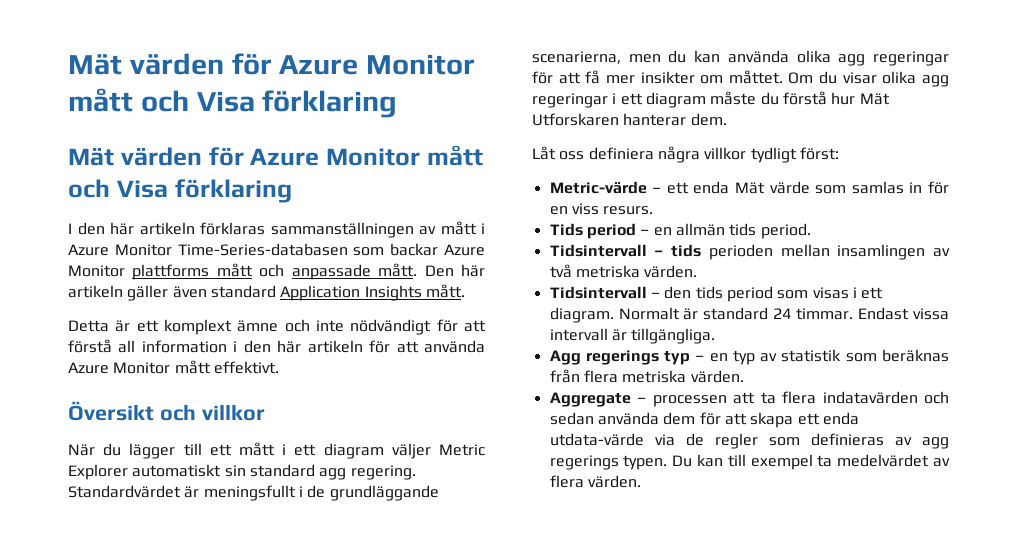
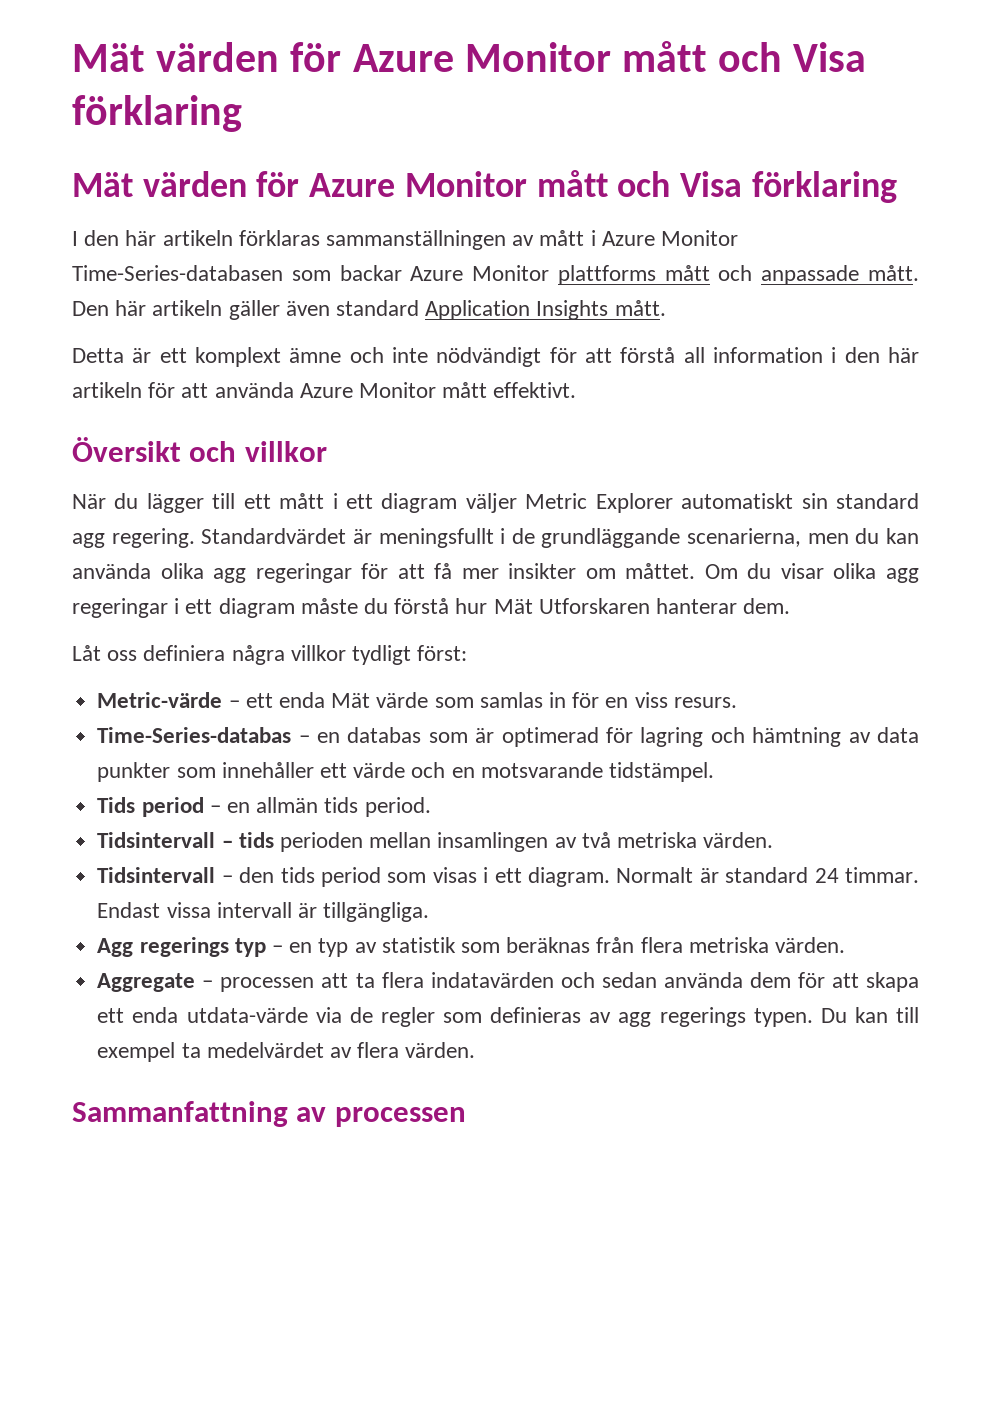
+ Time-Series-databas – en databas som är optimerad för lagring och hämtning av data punkter som innehåller ett värde och en motsvarande tidstämpel.
+ Sammanfattning av processen

